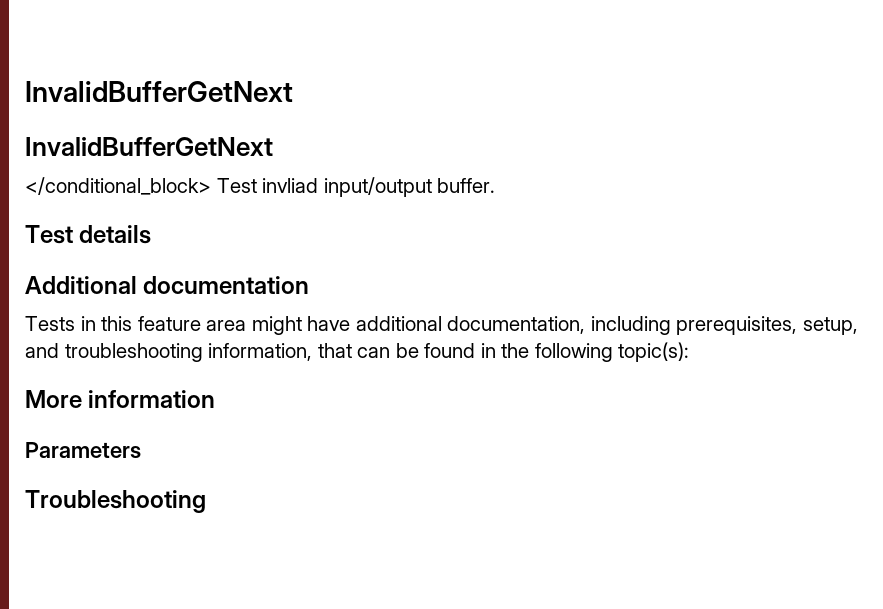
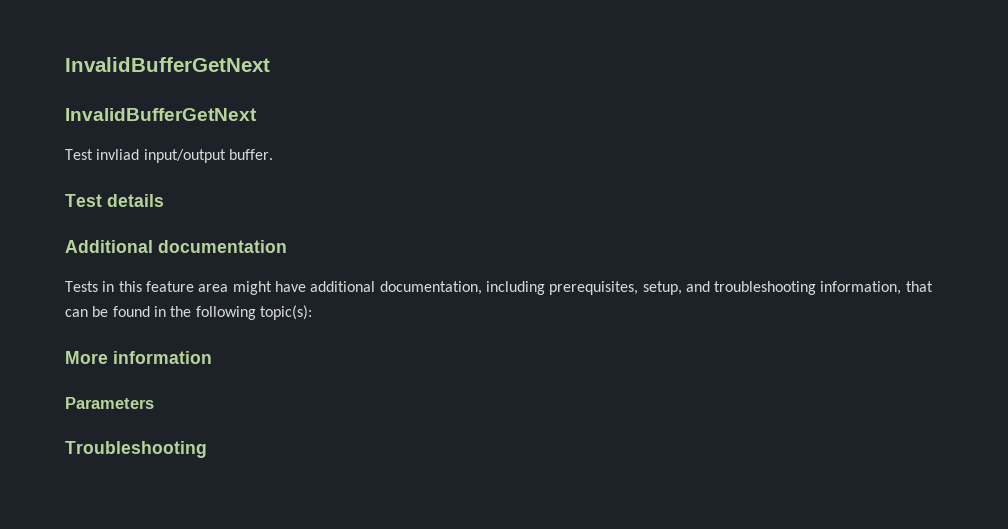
- </conditional_block> Test invliad input/output buffer.
+ Test invliad input/output buffer.

